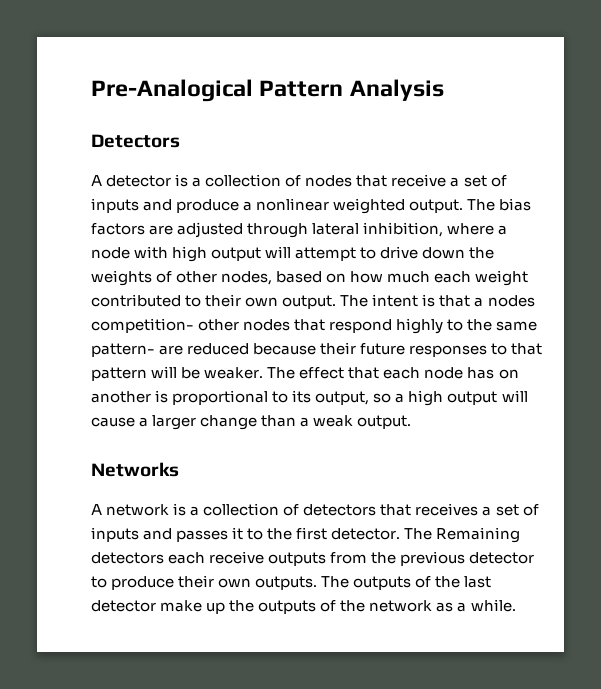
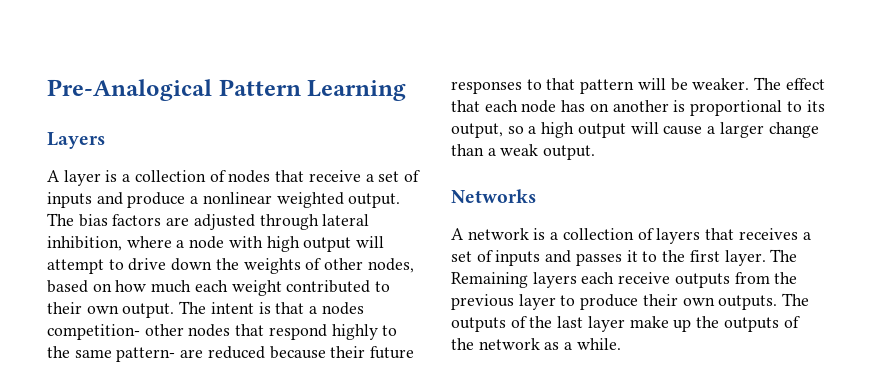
- Pre-Analogical Pattern Analysis
- Detectors
- A detector is a collection of nodes that receive a set of inputs and produce a nonlinear weighted output.
+ Pre-Analogical Pattern Learning
+ Layers
+ A layer is a collection of nodes that receive a set of inputs and produce a nonlinear weighted output.
- A network is a collection of detectors that receives a set of inputs and passes it to the first detector.
+ A network is a collection of layers that receives a set of inputs and passes it to the first layer.
- The Remaining detectors each receive outputs from the previous detector to produce their own outputs.
+ The Remaining layers each receive outputs from the previous layer to produce their own outputs.
- The outputs of the last detector make up the outputs of the network as a while.
+ The outputs of the last layer make up the outputs of the network as a while.

